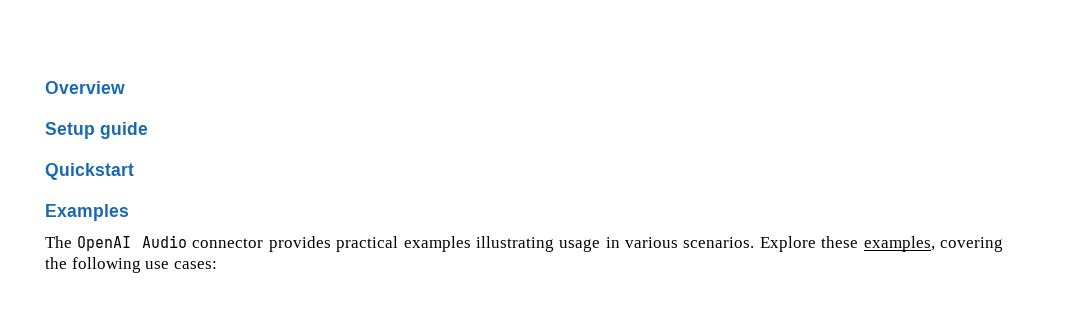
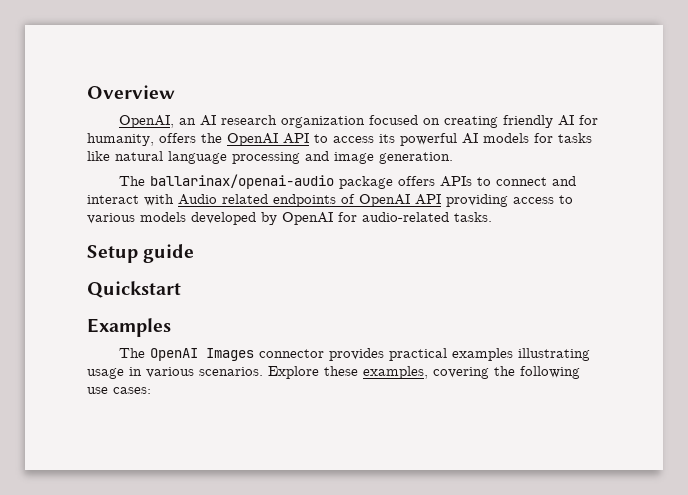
+ OpenAI, an AI research organization focused on creating friendly AI for humanity, offers the OpenAI API to access its powerful AI models for tasks like natural language processing and image generation.
+ The ballarinax/openai-audio package offers APIs to connect and interact with Audio related endpoints of OpenAI API providing access to various models developed by OpenAI for audio-related tasks.
- The OpenAI Audio connector provides practical examples illustrating usage in various scenarios.
+ The OpenAI Images connector provides practical examples illustrating usage in various scenarios.

